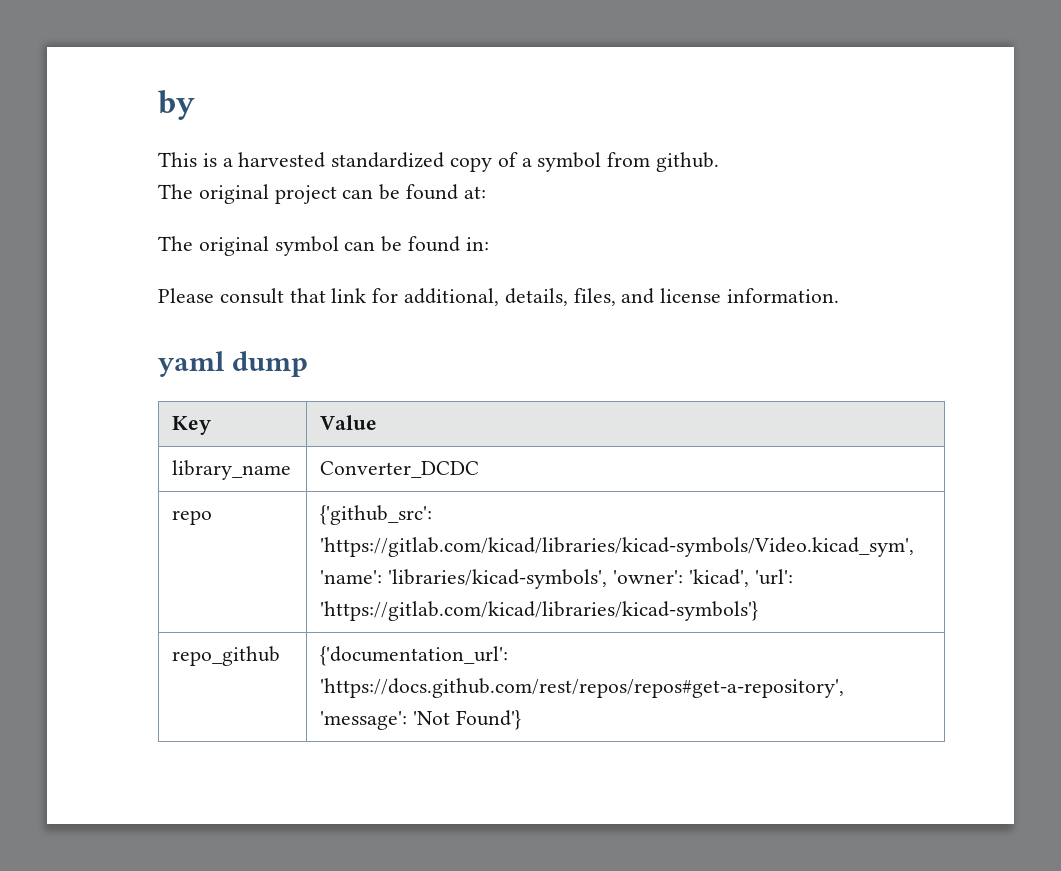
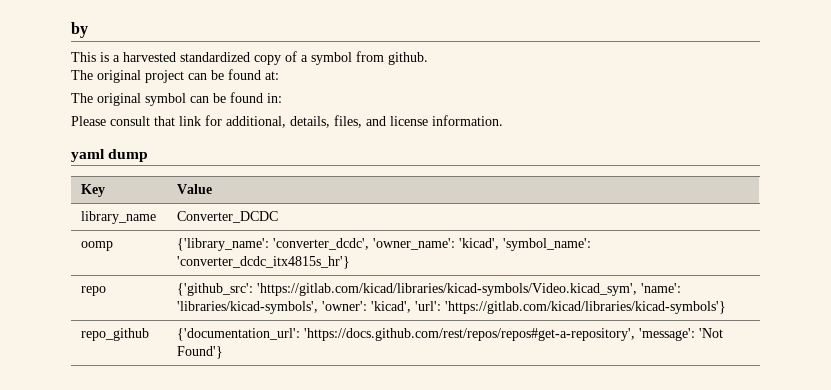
+ oomp | {'library_name': 'converter_dcdc', 'owner_name': 'kicad', 'symbol_name': 'converter_dcdc_itx4815s_hr'}

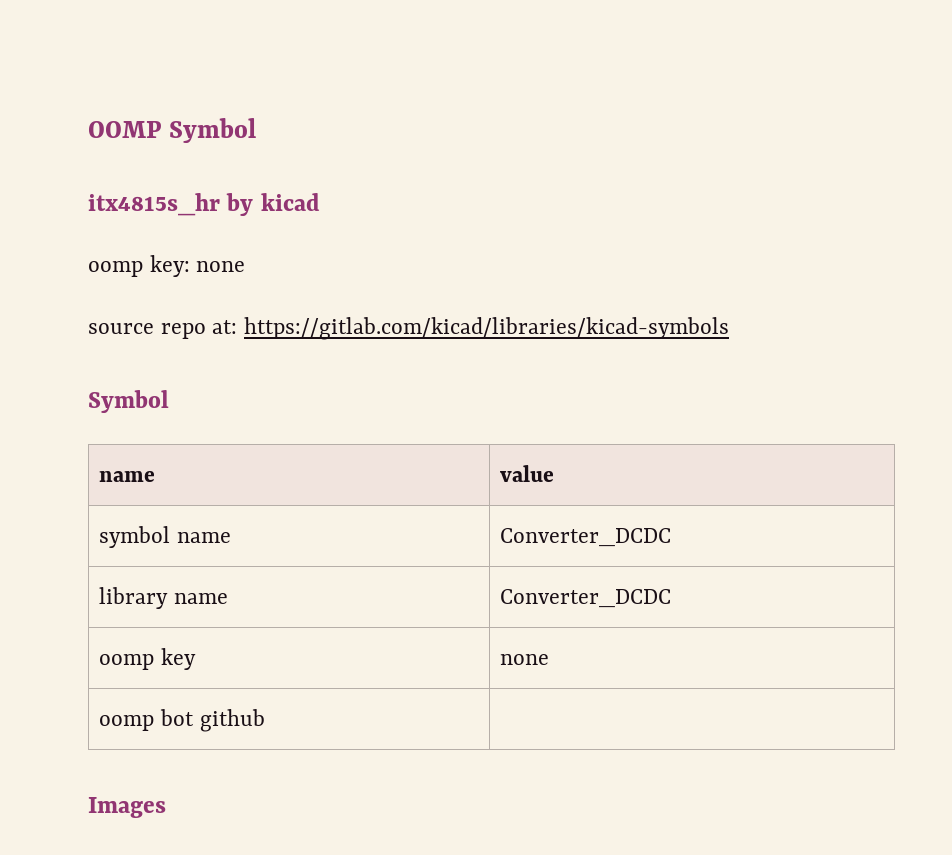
- by
- This is a harvested standardized copy of a symbol from github.
- The original project can be found at:
- The original symbol can be found in:
- Please consult that link for additional, details, files, and license information.
- yaml dump
- Key | Value
- library_name | Converter_DCDC
- oomp | {'library_name': 'converter_dcdc', 'owner_name': 'kicad', 'symbol_name': 'converter_dcdc_itx4815s_hr'}
- repo | {'github_src': 'https://gitlab.com/kicad/libraries/kicad-symbols/Video.kicad_sym', 'name': 'libraries/kicad-symbols', 'owner': 'kicad', 'url': 'https://gitlab.com/kicad/libraries/kicad-symbols'}
- repo_github | {'documentation_url': 'https://docs.github.com/rest/repos/repos#get-a-repository', 'message': 'Not Found'}
+ OOMP Symbol
+ itx4815s_hr by kicad
+ oomp key: none
+ source repo at: https://gitlab.com/kicad/libraries/kicad-symbols
+ Symbol
+ name | value
+ symbol name | Converter_DCDC
+ library name | Converter_DCDC
+ oomp key | none
+ oomp bot github |
+ Images

